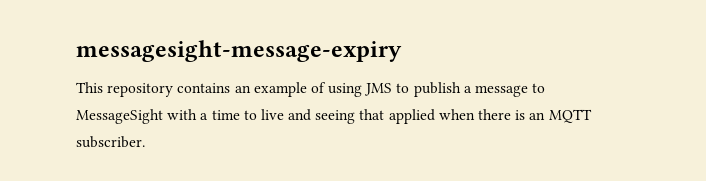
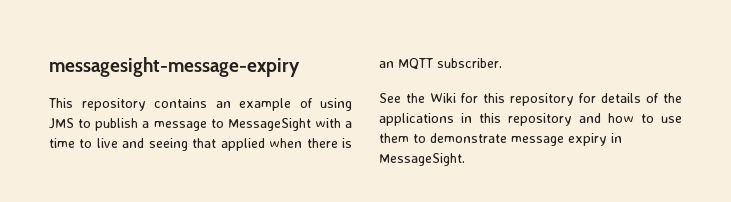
+ See the Wiki for this repository for details of the applications in this repository and how to use them to demonstrate message expiry in MessageSight.

